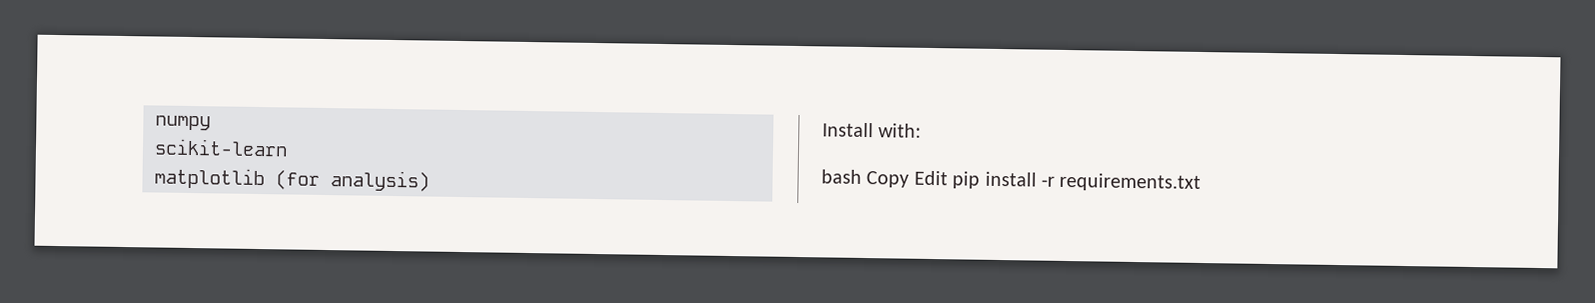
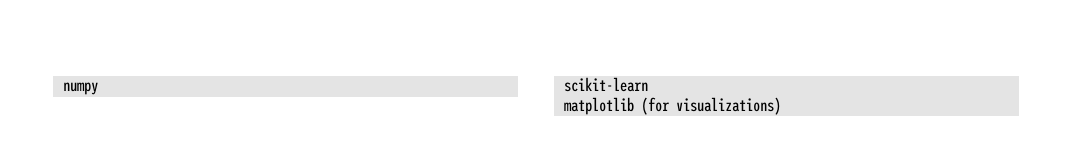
- matplotlib (for analysis)
- Install with:
- bash Copy Edit pip install -r requirements.txt
+ matplotlib (for visualizations)

